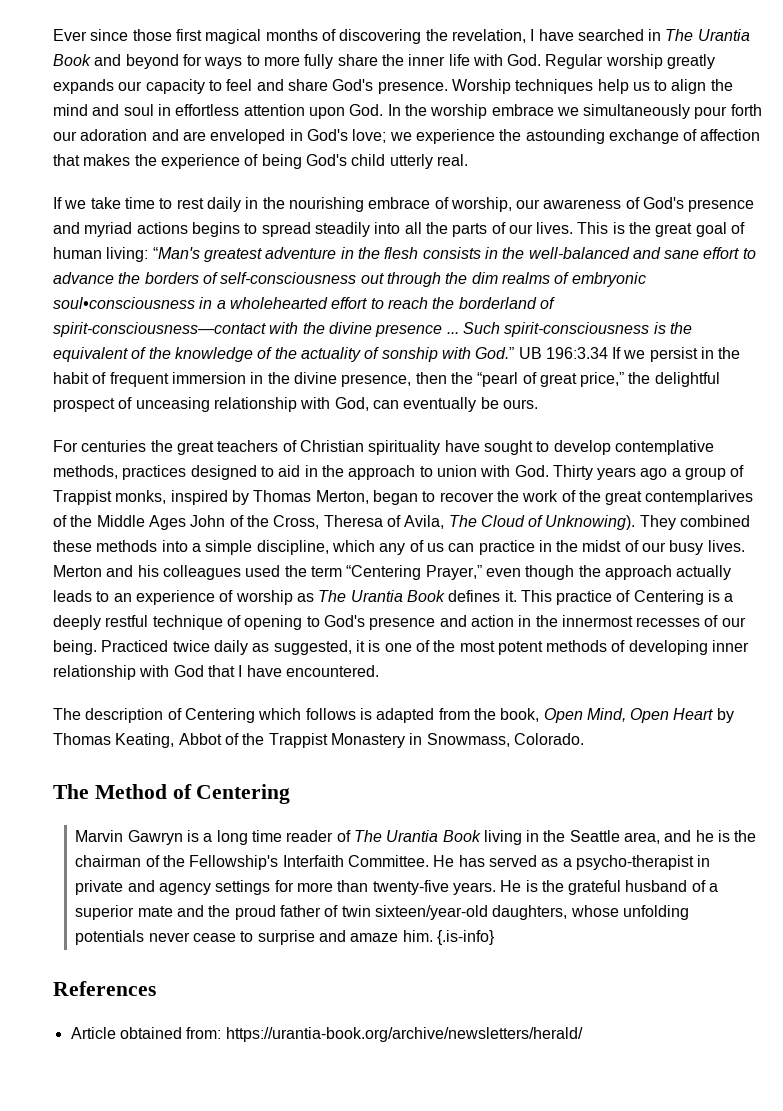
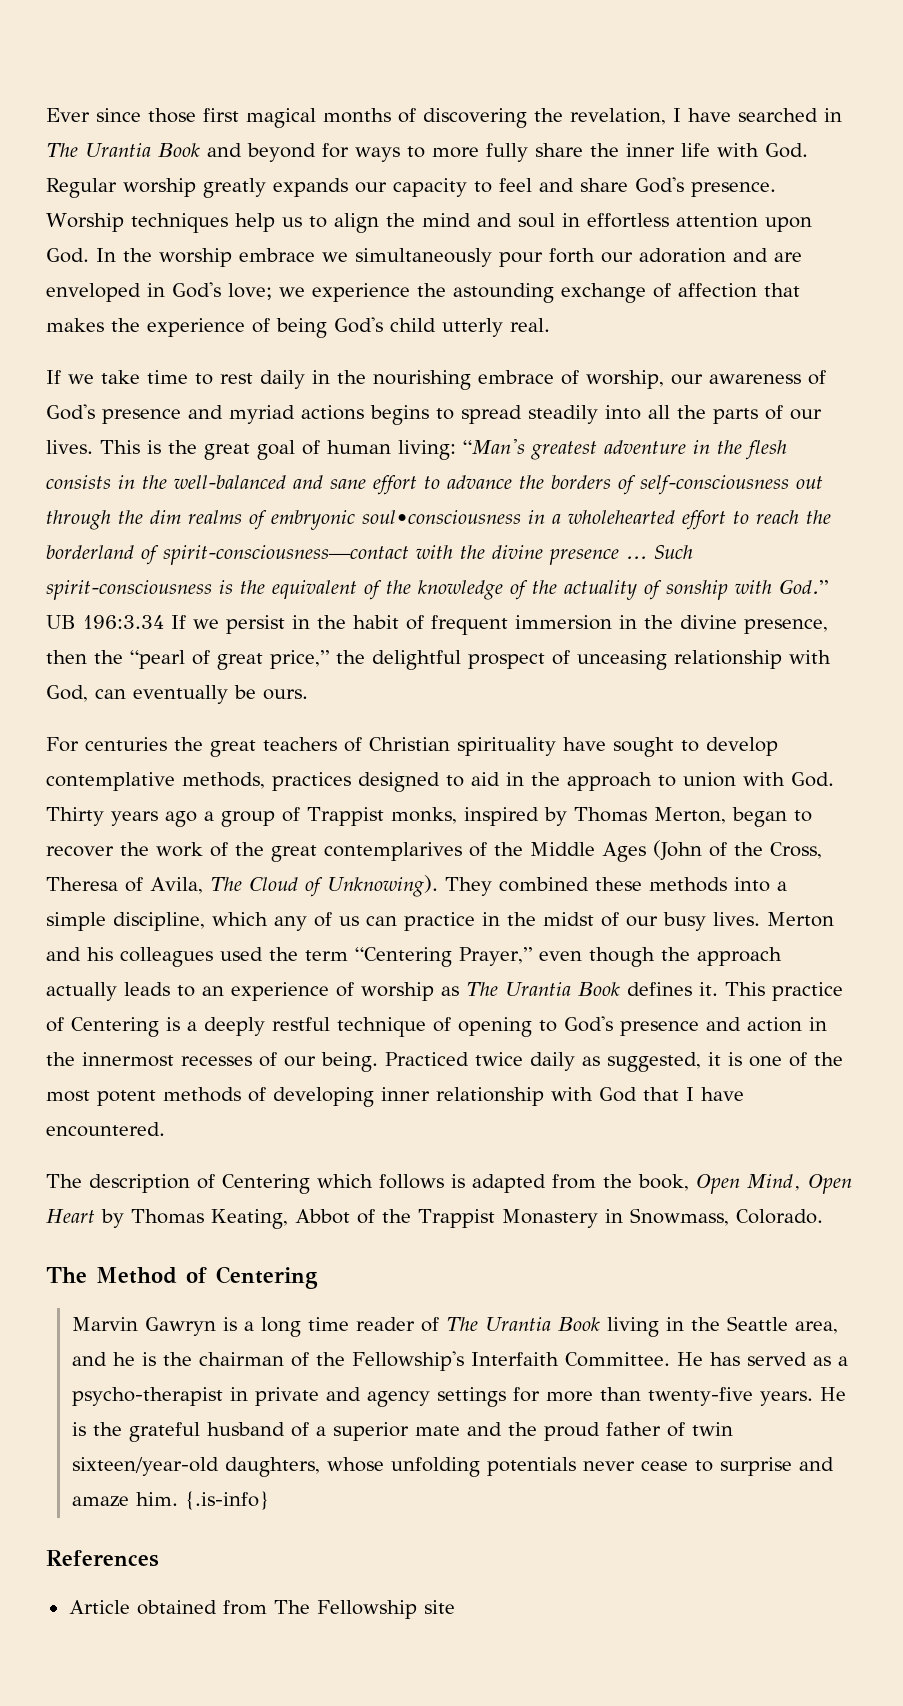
- For centuries the great teachers of Christian spirituality have sought to develop contemplative methods, practices designed to aid in the approach to union with God. Thirty years ago a group of Trappist monks, inspired by Thomas Merton, began to recover the work of the great contemplarives of the Middle Ages John of the Cross, Theresa of Avila, The Cloud of Unknowing).
+ For centuries the great teachers of Christian spirituality have sought to develop contemplative methods, practices designed to aid in the approach to union with God. Thirty years ago a group of Trappist monks, inspired by Thomas Merton, began to recover the work of the great contemplarives of the Middle Ages (John of the Cross, Theresa of Avila, The Cloud of Unknowing).
- Article obtained from: https://urantia-book.org/archive/newsletters/herald/
+ Article obtained from The Fellowship site

